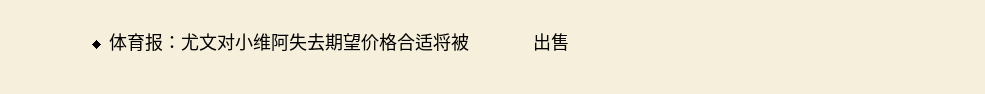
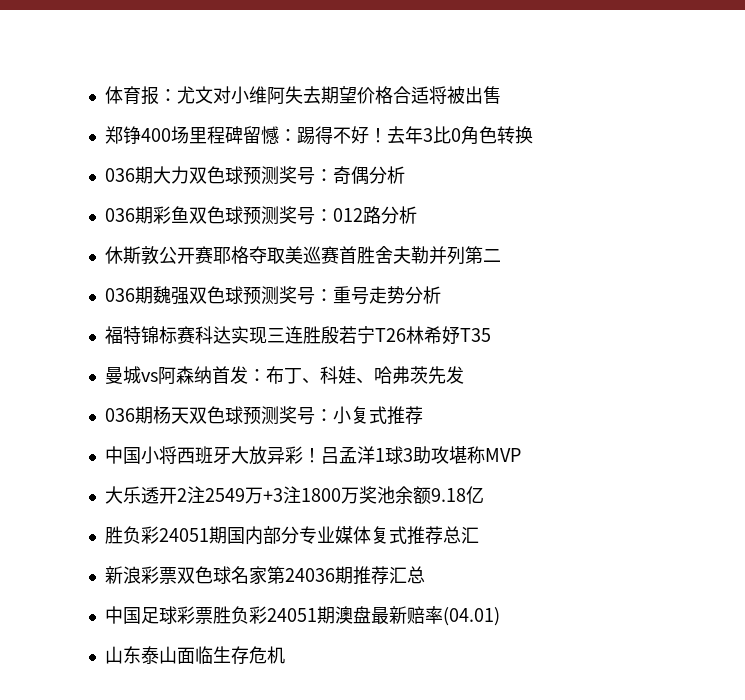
+ 郑铮400场里程碑留憾：踢得不好！去年3比0角色转换
+ 036期大力双色球预测奖号：奇偶分析
+ 036期彩鱼双色球预测奖号：012路分析
+ 休斯敦公开赛耶格夺取美巡赛首胜舍夫勒并列第二
+ 036期魏强双色球预测奖号：重号走势分析
+ 福特锦标赛科达实现三连胜殷若宁T26林希妤T35
+ 曼城vs阿森纳首发：布丁、科娃、哈弗茨先发
+ 036期杨天双色球预测奖号：小复式推荐
+ 中国小将西班牙大放异彩！吕孟洋1球3助攻堪称MVP
+ 大乐透开2注2549万+3注1800万奖池余额9.18亿
+ 胜负彩24051期国内部分专业媒体复式推荐总汇
+ 新浪彩票双色球名家第24036期推荐汇总
+ 中国足球彩票胜负彩24051期澳盘最新赔率(04.01)
+ 山东泰山面临生存危机

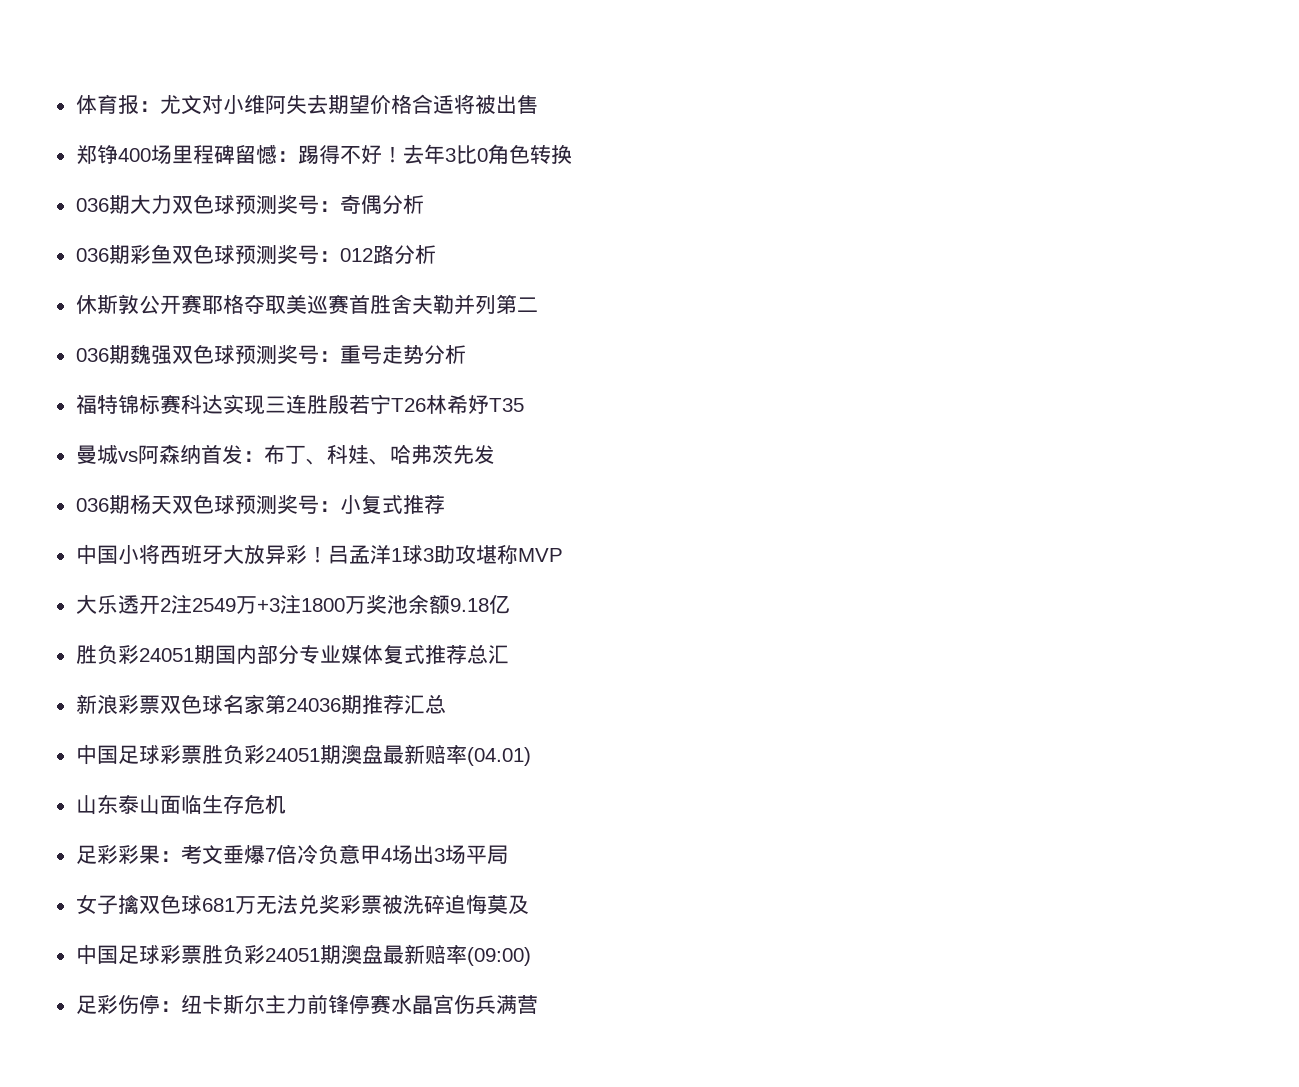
+ 足彩彩果：考文垂爆7倍冷负意甲4场出3场平局
+ 女子擒双色球681万无法兑奖彩票被洗碎追悔莫及
+ 中国足球彩票胜负彩24051期澳盘最新赔率(09:00)
+ 足彩伤停：纽卡斯尔主力前锋停赛水晶宫伤兵满营

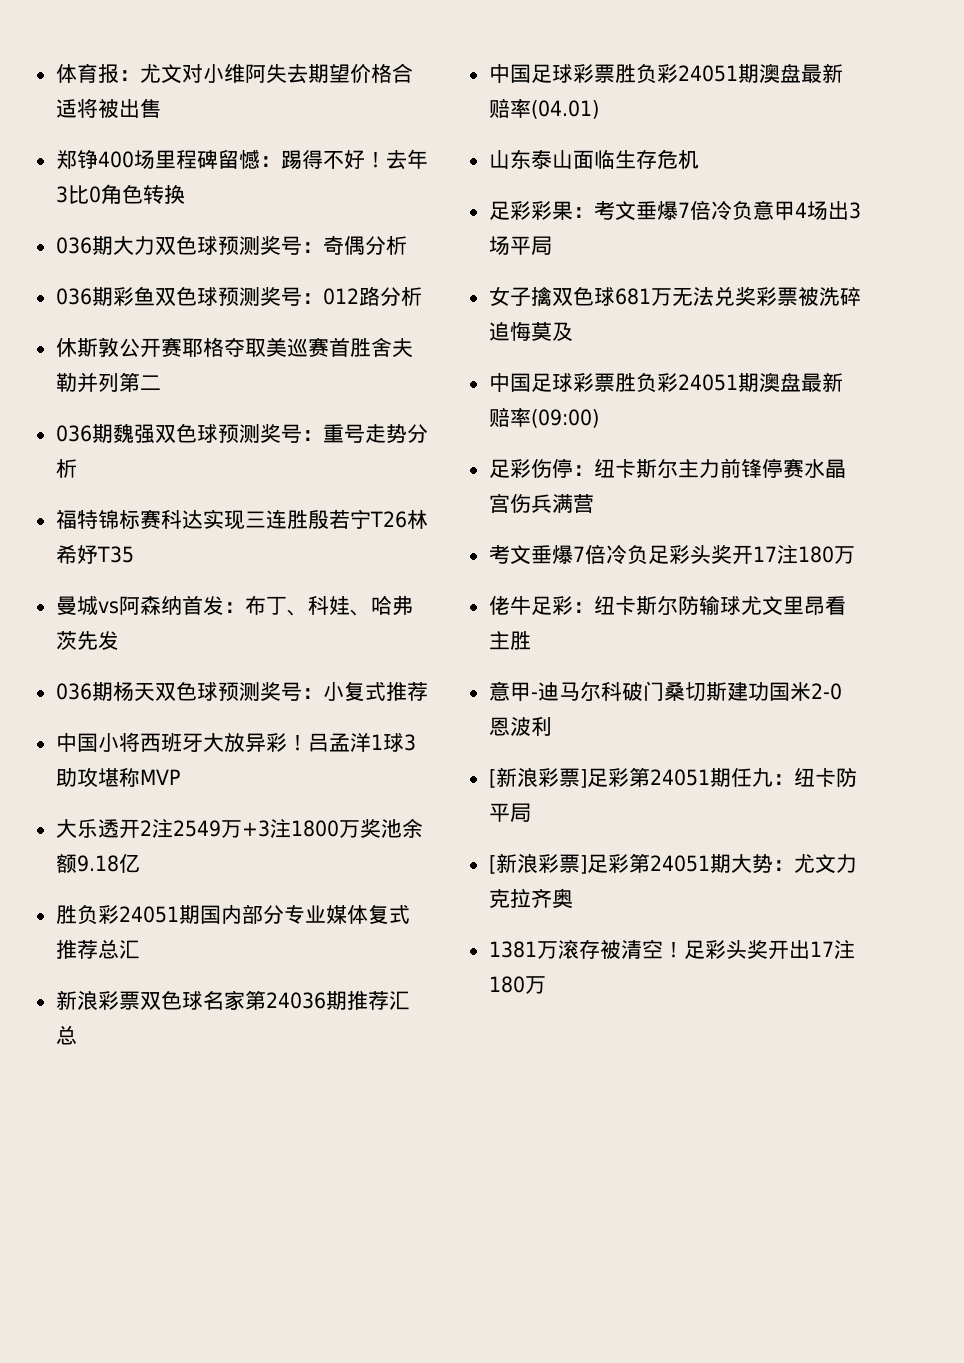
+ 考文垂爆7倍冷负足彩头奖开17注180万
+ 佬牛足彩：纽卡斯尔防输球尤文里昂看主胜
+ 意甲-迪马尔科破门桑切斯建功国米2-0恩波利
+ [新浪彩票]足彩第24051期任九：纽卡防平局
+ [新浪彩票]足彩第24051期大势：尤文力克拉齐奥
+ 1381万滚存被清空！足彩头奖开出17注180万

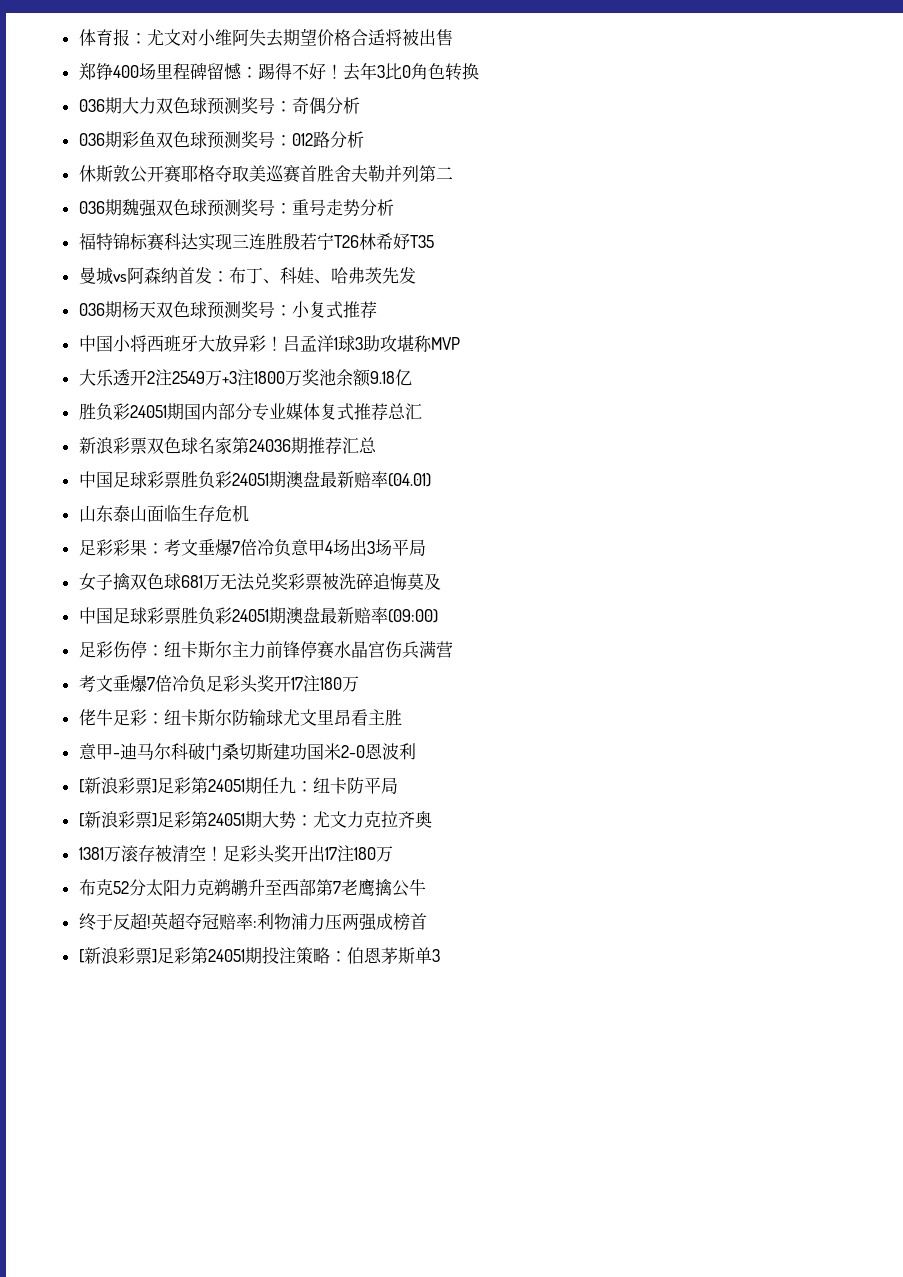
+ 布克52分太阳力克鹈鹕升至西部第7老鹰擒公牛
+ 终于反超!英超夺冠赔率:利物浦力压两强成榜首
+ [新浪彩票]足彩第24051期投注策略：伯恩茅斯单3

